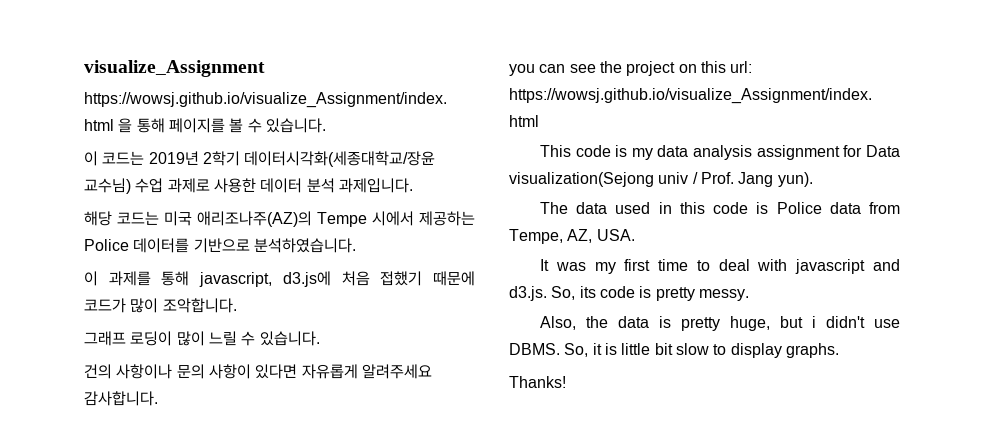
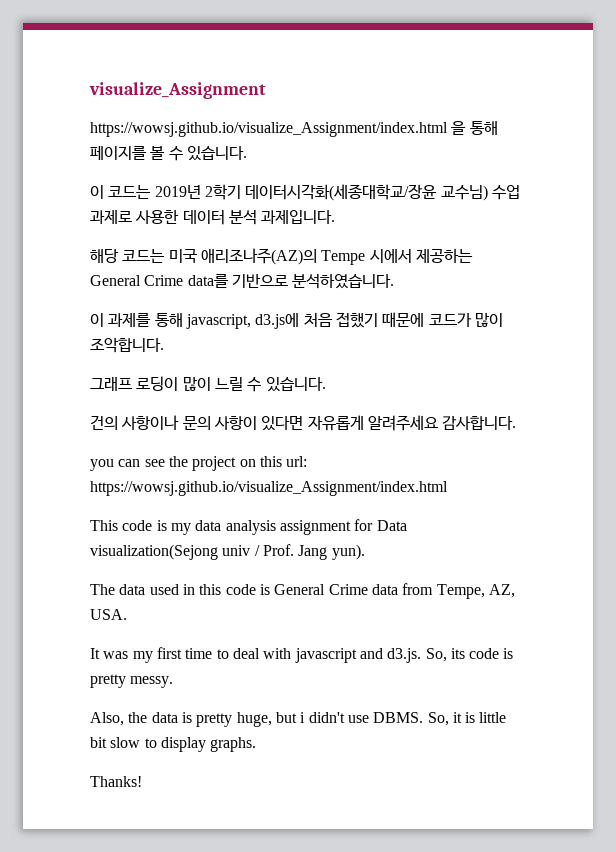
- 해당 코드는 미국 애리조나주(AZ)의 Tempe 시에서 제공하는 Police 데이터를 기반으로 분석하였습니다.
+ 해당 코드는 미국 애리조나주(AZ)의 Tempe 시에서 제공하는 General Crime data를 기반으로 분석하였습니다.
- The data used in this code is Police data from Tempe, AZ, USA.
+ The data used in this code is General Crime data from Tempe, AZ, USA.

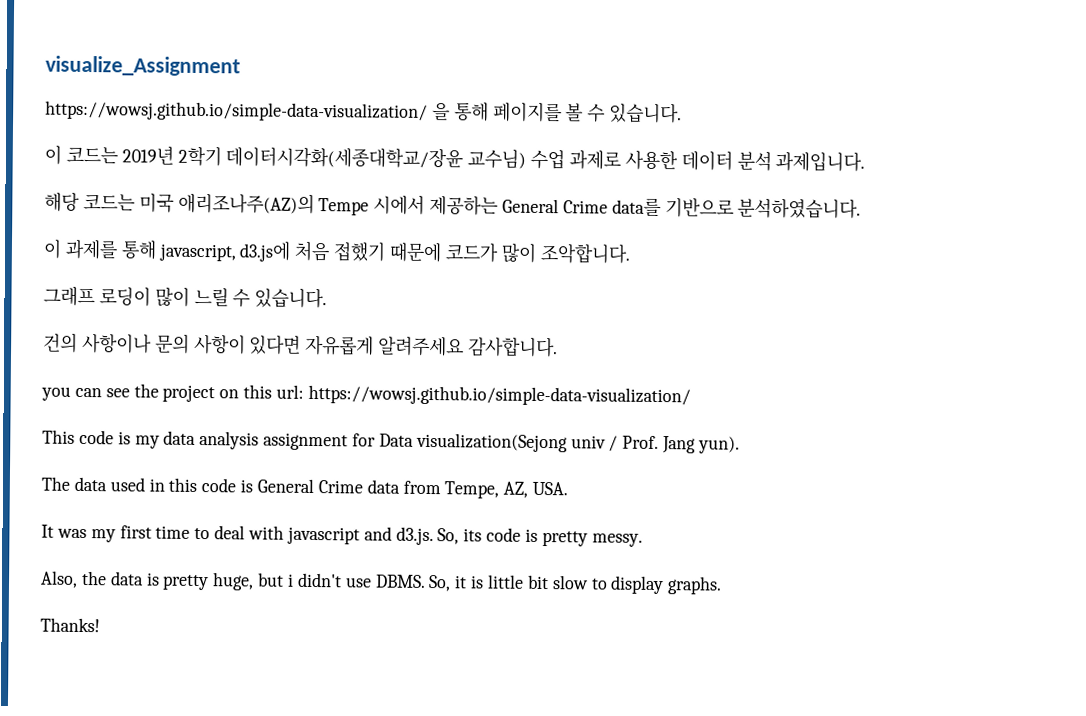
- https://wowsj.github.io/visualize_Assignment/index.html 을 통해 페이지를 볼 수 있습니다.
+ https://wowsj.github.io/simple-data-visualization/ 을 통해 페이지를 볼 수 있습니다.
- you can see the project on this url: https://wowsj.github.io/visualize_Assignment/index.html
+ you can see the project on this url: https://wowsj.github.io/simple-data-visualization/

